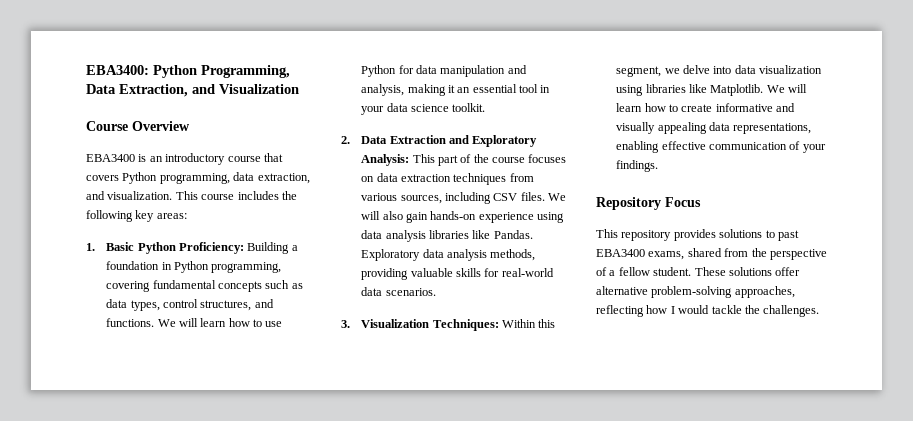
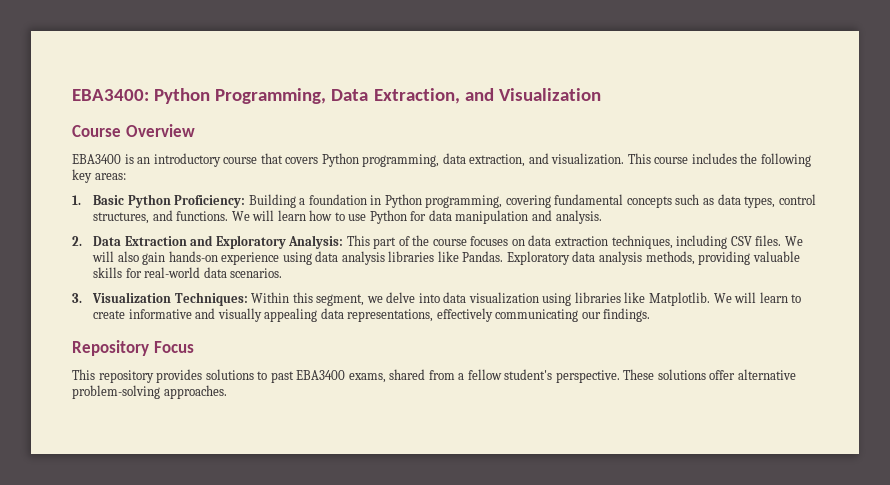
- We will learn how to use Python for data manipulation and analysis, making it an essential tool in your data science toolkit.
+ We will learn how to use Python for data manipulation and analysis.
- 2. Data Extraction and Exploratory Analysis: This part of the course focuses on data extraction techniques from various sources, including CSV files.
+ 2. Data Extraction and Exploratory Analysis: This part of the course focuses on data extraction techniques, including CSV files.
- We will learn how to create informative and visually appealing data representations, enabling effective communication of your findings.
+ We will learn to create informative and visually appealing data representations, effectively communicating our findings.
- This repository provides solutions to past EBA3400 exams, shared from the perspective of a fellow student.
+ This repository provides solutions to past EBA3400 exams, shared from a fellow student's perspective.
- These solutions offer alternative problem-solving approaches, reflecting how I would tackle the challenges.
+ These solutions offer alternative problem-solving approaches.

